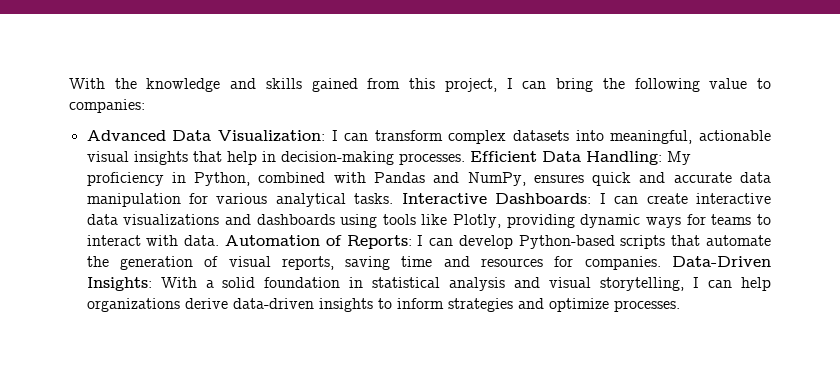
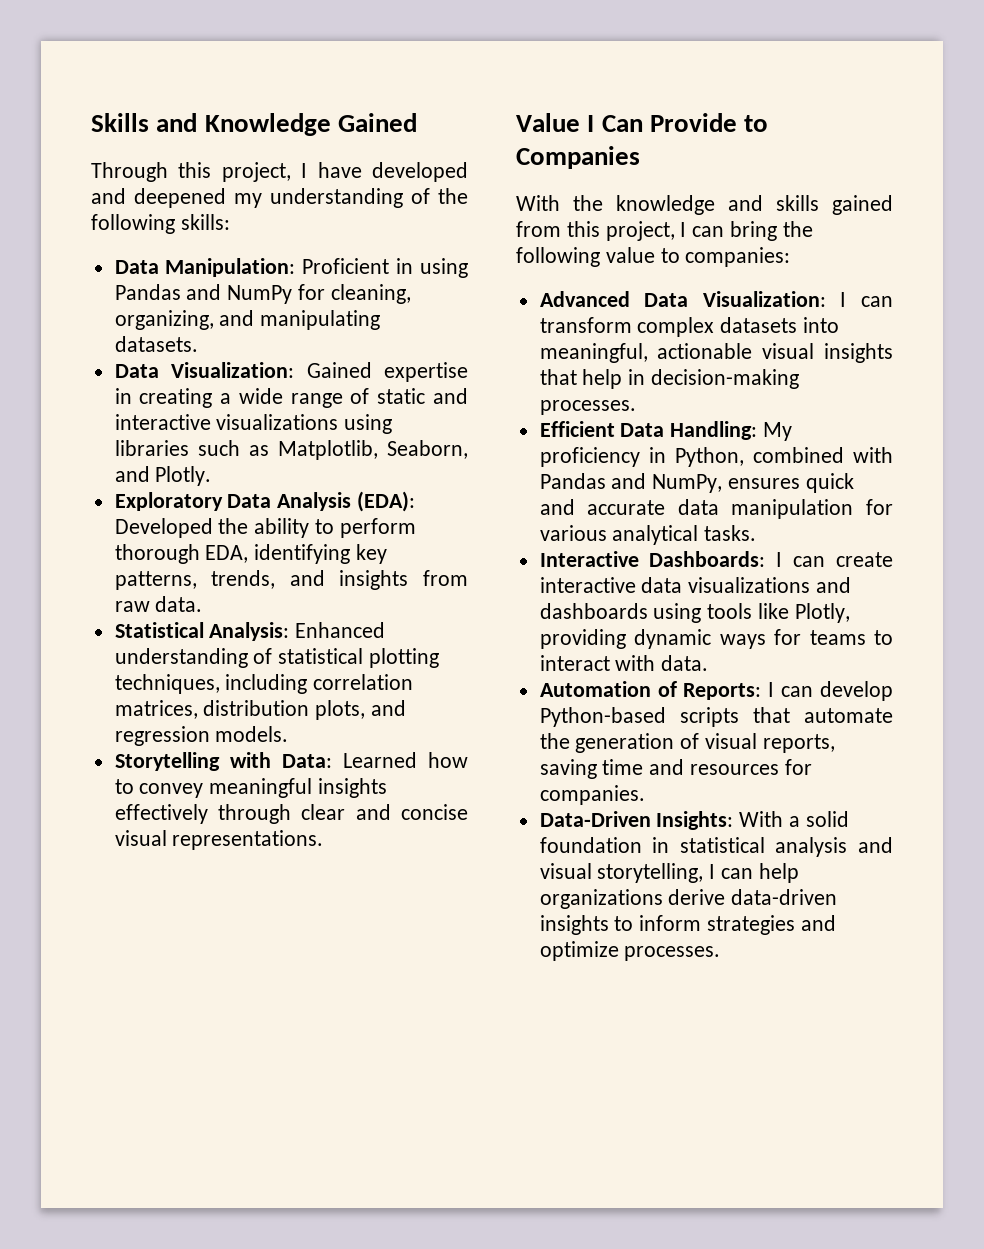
+ Skills and Knowledge Gained
+ Through this project, I have developed and deepened my understanding of the following skills:
+ Data Manipulation: Proficient in using Pandas and NumPy for cleaning, organizing, and manipulating datasets.
+ Data Visualization: Gained expertise in creating a wide range of static and interactive visualizations using libraries such as Matplotlib, Seaborn, and Plotly.
+ Exploratory Data Analysis (EDA): Developed the ability to perform thorough EDA, identifying key patterns, trends, and insights from raw data.
+ Statistical Analysis: Enhanced understanding of statistical plotting techniques, including correlation matrices, distribution plots, and regression models.
+ Storytelling with Data: Learned how to convey meaningful insights effectively through clear and concise visual representations.
+ Value I Can Provide to Companies
- I can transform complex datasets into meaningful, actionable visual insights that help in decision-making processes. Efficient Data Handling:
+ I can transform complex datasets into meaningful, actionable visual insights that help in decision-making processes.
+ Efficient Data Handling:
- My proficiency in Python, combined with Pandas and NumPy, ensures quick and accurate data manipulation for various analytical tasks. Interactive Dashboards:
+ My proficiency in Python, combined with Pandas and NumPy, ensures quick and accurate data manipulation for various analytical tasks.
+ Interactive Dashboards:
- I can create interactive data visualizations and dashboards using tools like Plotly, providing dynamic ways for teams to interact with data. Automation of Reports:
+ I can create interactive data visualizations and dashboards using tools like Plotly, providing dynamic ways for teams to interact with data.
+ Automation of Reports:
- I can develop Python-based scripts that automate the generation of visual reports, saving time and resources for companies. Data-Driven Insights:
+ I can develop Python-based scripts that automate the generation of visual reports, saving time and resources for companies.
+ Data-Driven Insights:

